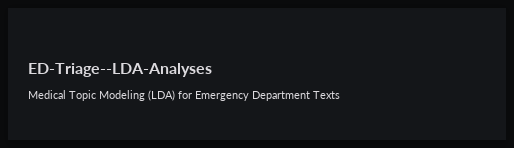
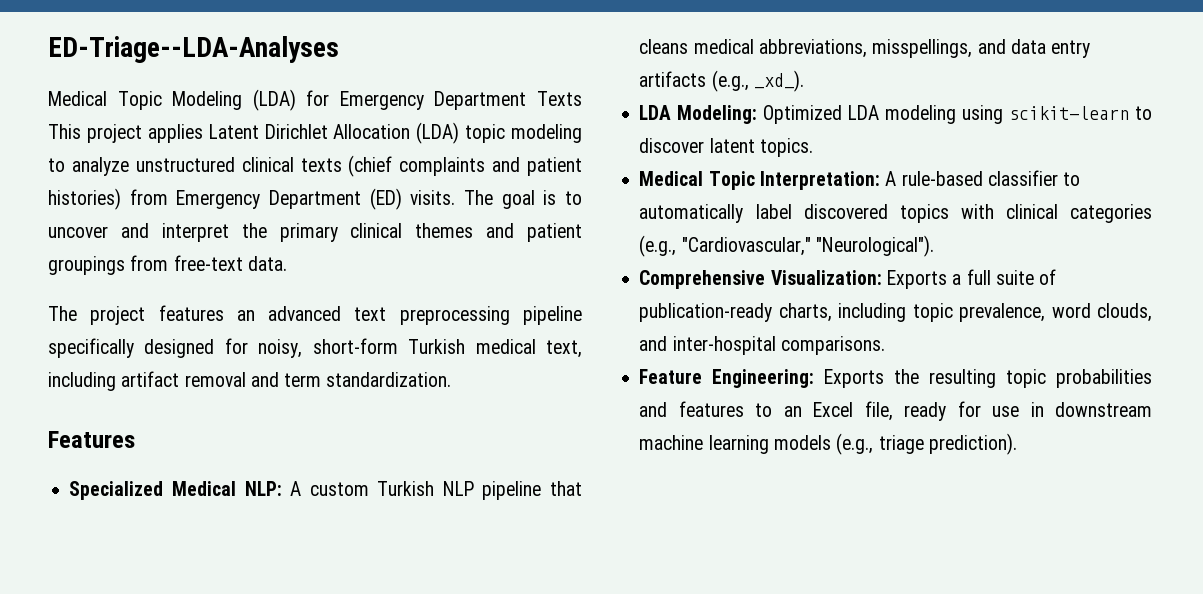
- Medical Topic Modeling (LDA) for Emergency Department Texts
+ Medical Topic Modeling (LDA) for Emergency Department Texts This project applies Latent Dirichlet Allocation (LDA) topic modeling to analyze unstructured clinical texts (chief complaints and patient histories) from Emergency Department (ED) visits. The goal is to uncover and interpret the primary clinical themes and patient groupings from free-text data.
+ The project features an advanced text preprocessing pipeline specifically designed for noisy, short-form Turkish medical text, including artifact removal and term standardization.
+ Features
+ Specialized Medical NLP: A custom Turkish NLP pipeline that cleans medical abbreviations, misspellings, and data entry artifacts (e.g., _xd_).
+ LDA Modeling: Optimized LDA modeling using scikit-learn to discover latent topics.
+ Medical Topic Interpretation: A rule-based classifier to automatically label discovered topics with clinical categories (e.g., "Cardiovascular," "Neurological").
+ Comprehensive Visualization: Exports a full suite of publication-ready charts, including topic prevalence, word clouds, and inter-hospital comparisons.
+ Feature Engineering: Exports the resulting topic probabilities and features to an Excel file, ready for use in downstream machine learning models (e.g., triage prediction).

